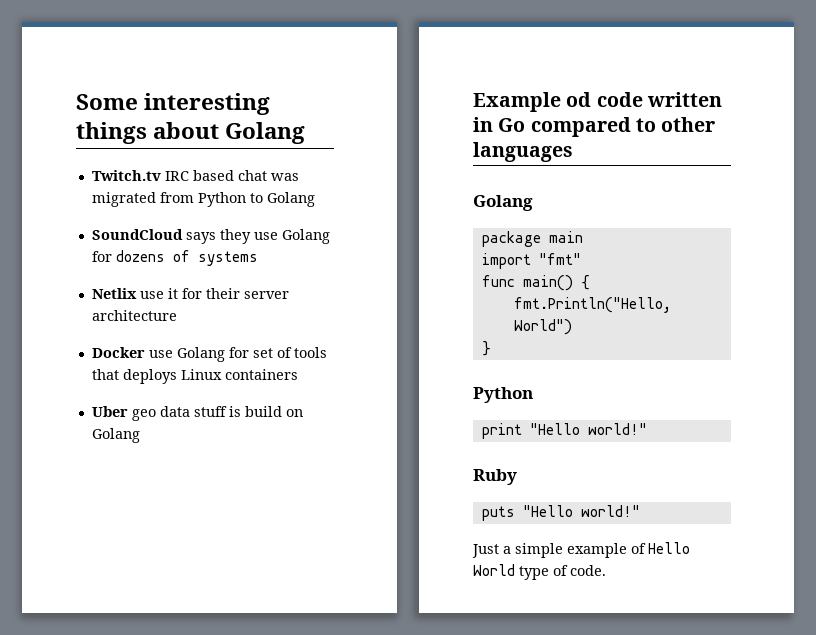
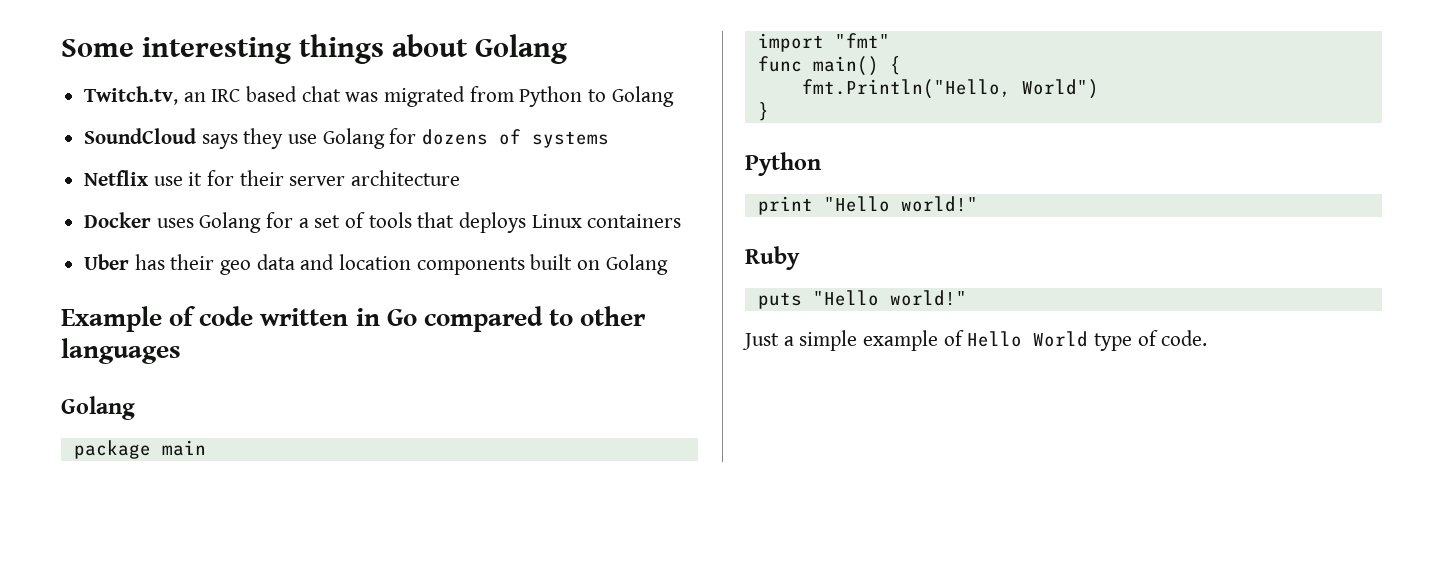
- Twitch.tv IRC based chat was migrated from Python to Golang
+ Twitch.tv, an IRC based chat was migrated from Python to Golang
- Netlix use it for their server architecture
+ Netflix use it for their server architecture
- Docker use Golang for set of tools that deploys Linux containers
+ Docker uses Golang for a set of tools that deploys Linux containers
- Uber geo data stuff is build on Golang
+ Uber has their geo data and location components built on Golang
- Example od code written in Go compared to other languages
+ Example of code written in Go compared to other languages

